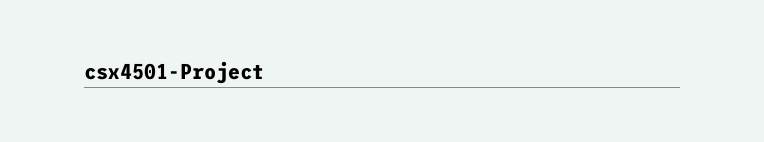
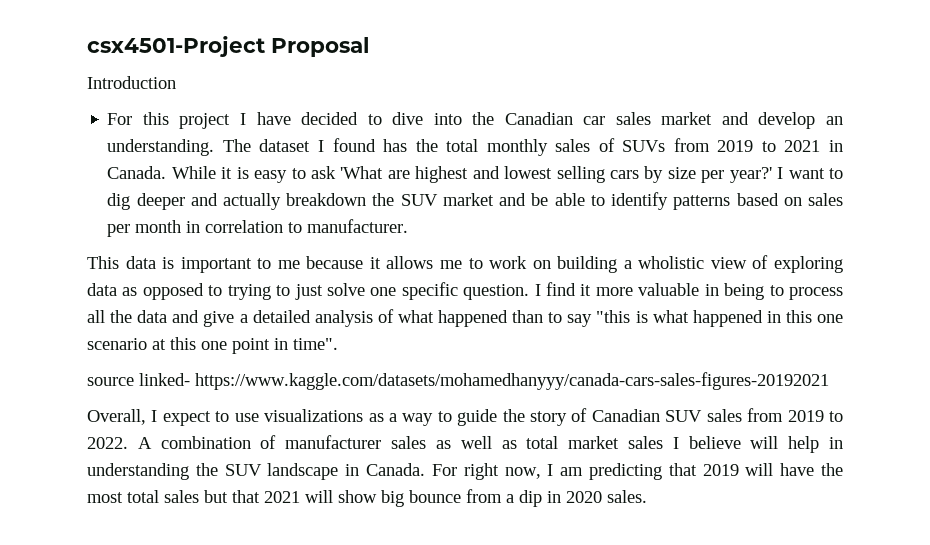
- csx4501-Project
+ csx4501-Project Proposal
+ Introduction
+ For this project I have decided to dive into the Canadian car sales market and develop an understanding. The dataset I found has the total monthly sales of SUVs from 2019 to 2021 in Canada. While it is easy to ask 'What are highest and lowest selling cars by size per year?' I want to dig deeper and actually breakdown the SUV market and be able to identify patterns based on sales per month in correlation to manufacturer.
+ This data is important to me because it allows me to work on building a wholistic view of exploring data as opposed to trying to just solve one specific question. I find it more valuable in being to process all the data and give a detailed analysis of what happened than to say "this is what happened in this one scenario at this one point in time".
+ source linked- https://www.kaggle.com/datasets/mohamedhanyyy/canada-cars-sales-figures-20192021
+ Overall, I expect to use visualizations as a way to guide the story of Canadian SUV sales from 2019 to 2022. A combination of manufacturer sales as well as total market sales I believe will help in understanding the SUV landscape in Canada. For right now, I am predicting that 2019 will have the most total sales but that 2021 will show big bounce from a dip in 2020 sales.

